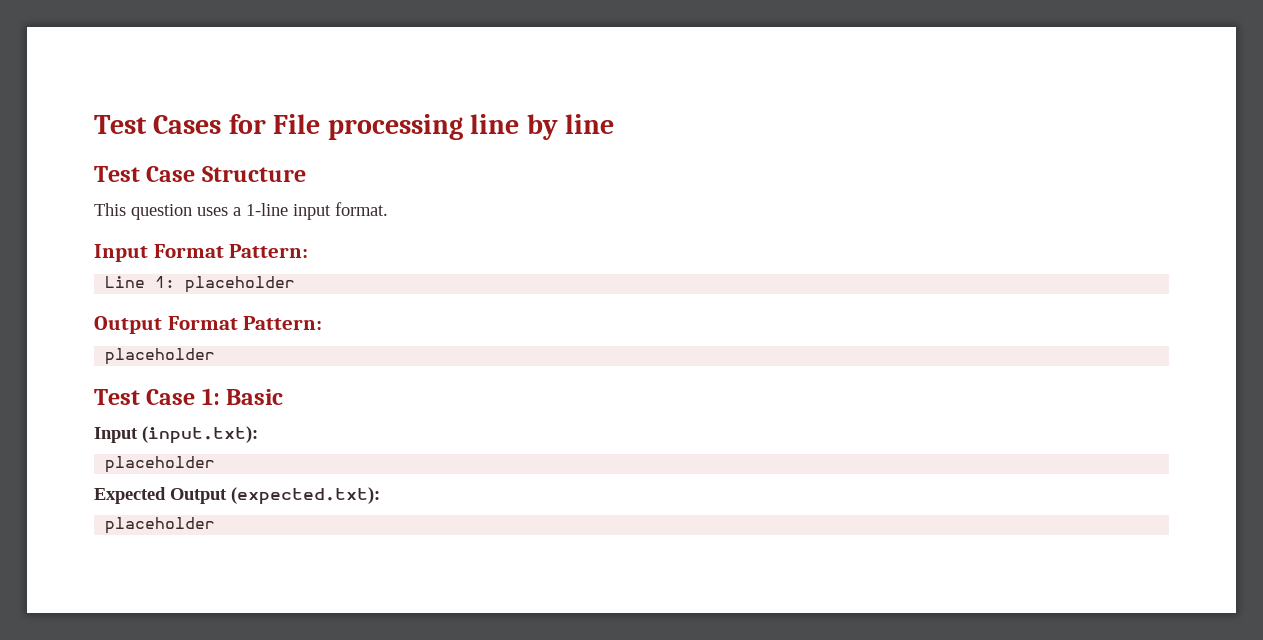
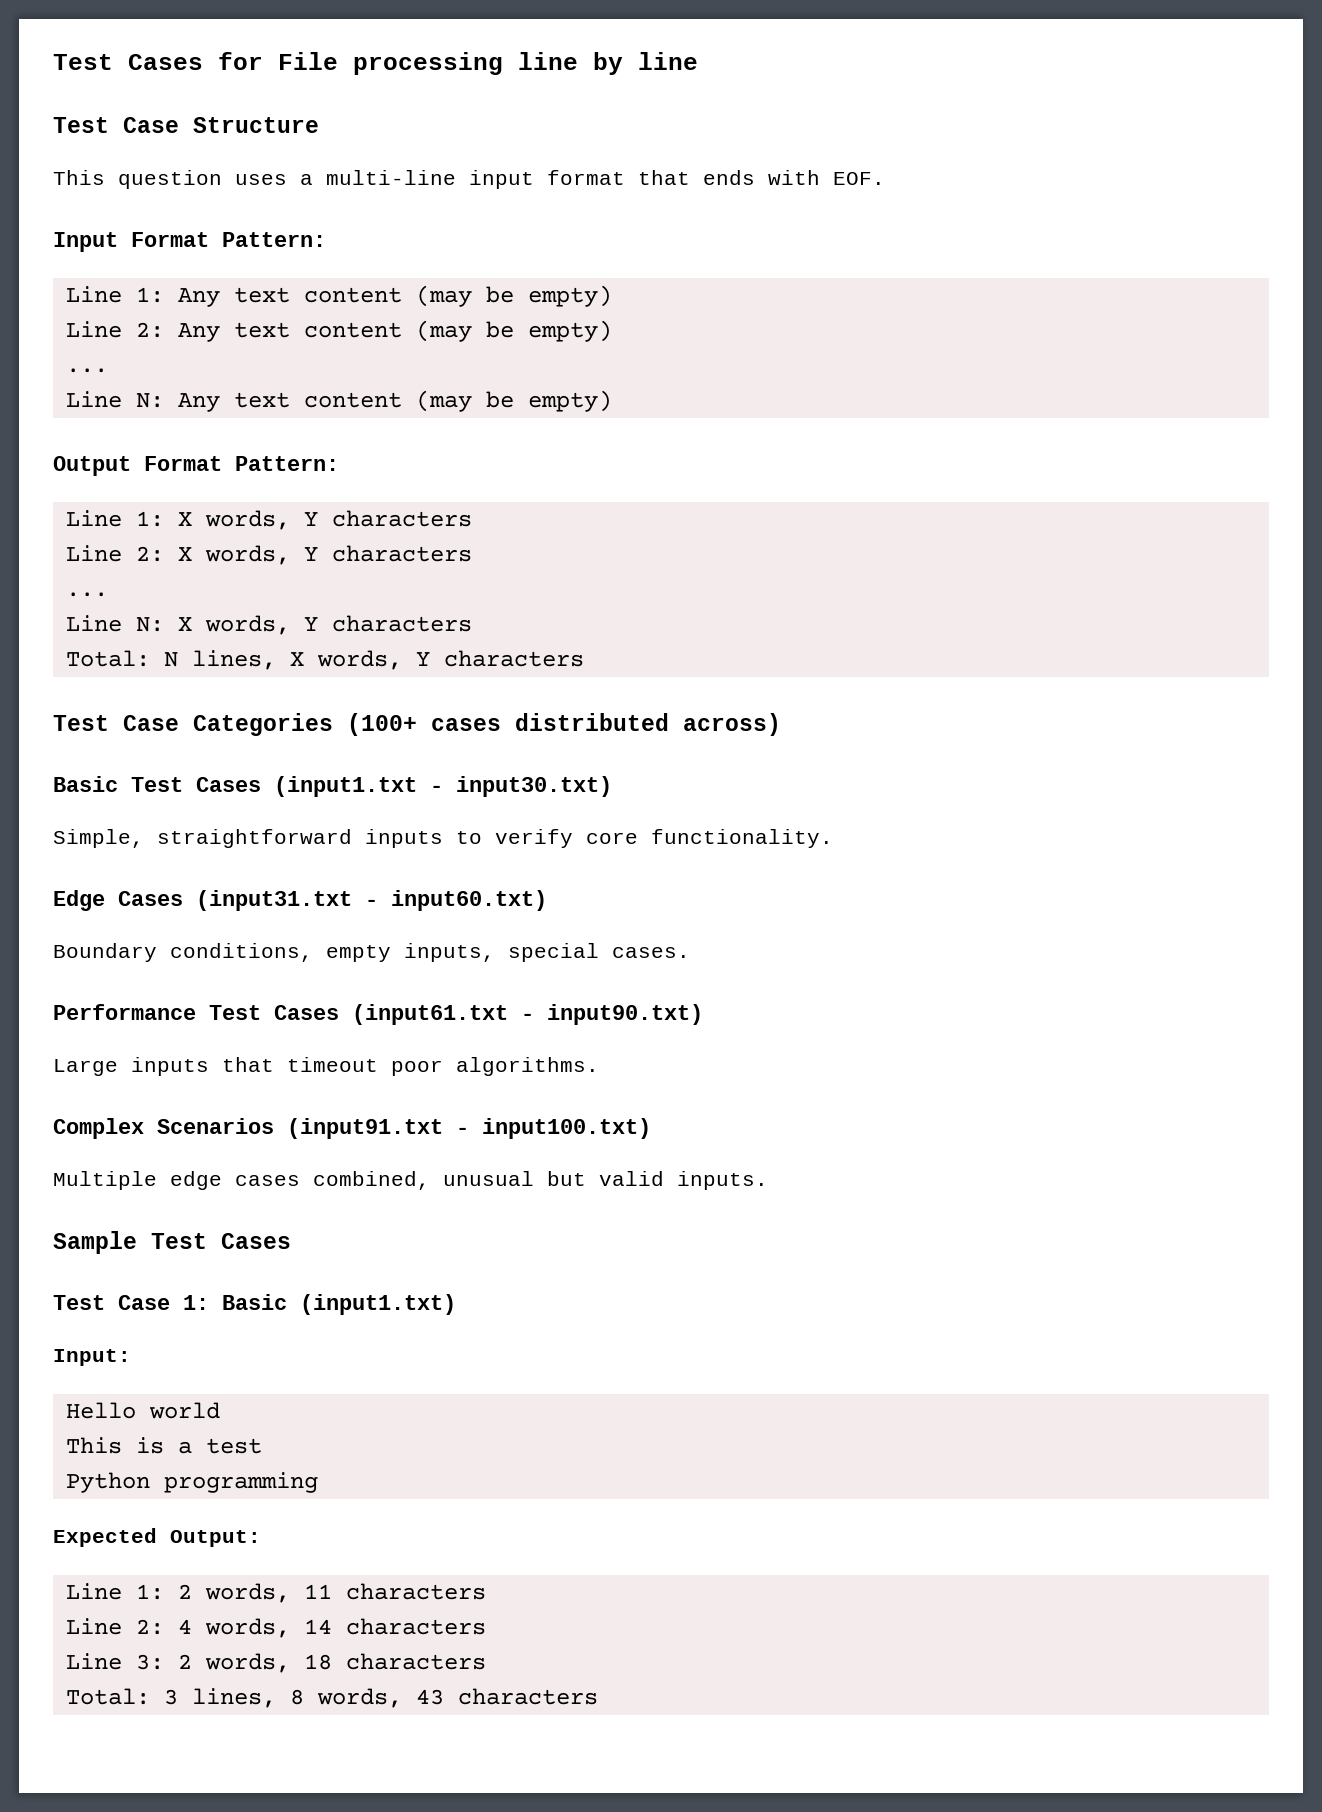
- This question uses a 1-line input format.
+ This question uses a multi-line input format that ends with EOF.
- Line 1: placeholder
+ Line 1: Any text content (may be empty)
+ Line 2: Any text content (may be empty)
+ ...
+ Line N: Any text content (may be empty)
  Output Format Pattern:
- placeholder
- Test Case 1: Basic
- Input (input.txt):
- placeholder
- Expected Output (expected.txt):
- placeholder
+ Line 1: X words, Y characters
+ Line 2: X words, Y characters
+ ...
+ Line N: X words, Y characters
+ Total: N lines, X words, Y characters
+ Test Case Categories (100+ cases distributed across)
+ Basic Test Cases (input1.txt - input30.txt)
+ Simple, straightforward inputs to verify core functionality.
+ Edge Cases (input31.txt - input60.txt)
+ Boundary conditions, empty inputs, special cases.
+ Performance Test Cases (input61.txt - input90.txt)
+ Large inputs that timeout poor algorithms.
+ Complex Scenarios (input91.txt - input100.txt)
+ Multiple edge cases combined, unusual but valid inputs.
+ Sample Test Cases
+ Test Case 1: Basic (input1.txt)
+ Input:
+ Hello world
+ This is a test
+ Python programming
+ Expected Output:
+ Line 1: 2 words, 11 characters
+ Line 2: 4 words, 14 characters
+ Line 3: 2 words, 18 characters
+ Total: 3 lines, 8 words, 43 characters

